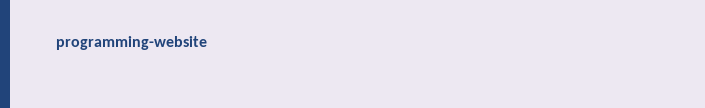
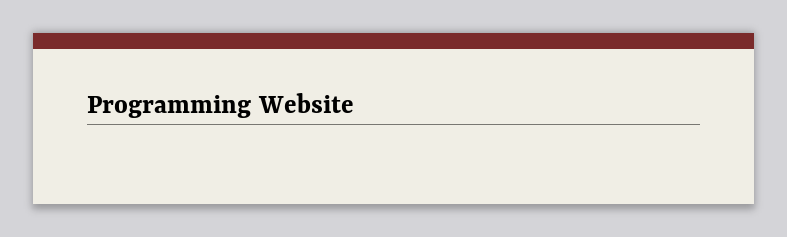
- programming-website
+ Programming Website

